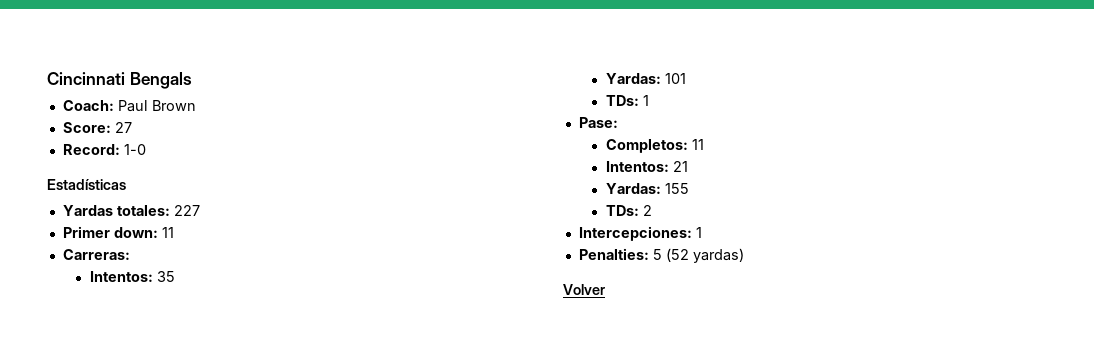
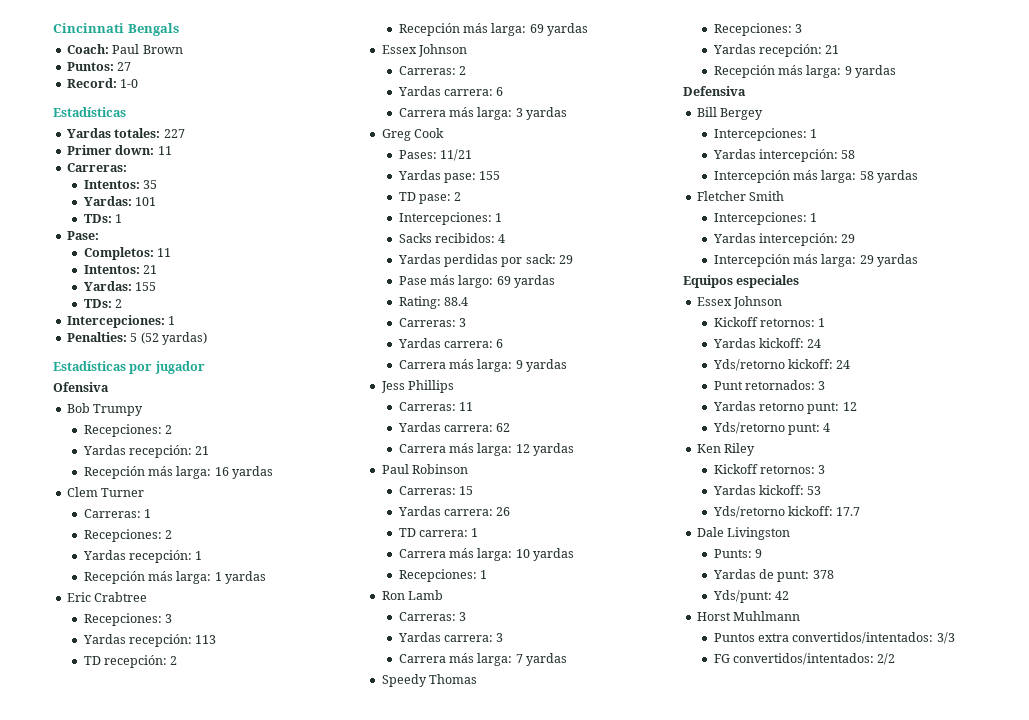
- Score: 27
+ Puntos: 27
- Volver
+ Estadísticas por jugador
+ Ofensiva
+ Bob Trumpy
+ Recepciones: 2
+ Yardas recepción: 21
+ Recepción más larga: 16 yardas
+ Clem Turner
+ Carreras: 1
+ Recepciones: 2
+ Yardas recepción: 1
+ Recepción más larga: 1 yardas
+ Eric Crabtree
+ Recepciones: 3
+ Yardas recepción: 113
+ TD recepción: 2
+ Recepción más larga: 69 yardas
+ Essex Johnson
+ Carreras: 2
+ Yardas carrera: 6
+ Carrera más larga: 3 yardas
+ Greg Cook
+ Pases: 11/21
+ Yardas pase: 155
+ TD pase: 2
+ Intercepciones: 1
+ Sacks recibidos: 4
+ Yardas perdidas por sack: 29
+ Pase más largo: 69 yardas
+ Rating: 88.4
+ Carreras: 3
+ Yardas carrera: 6
+ Carrera más larga: 9 yardas
+ Jess Phillips
+ Carreras: 11
+ Yardas carrera: 62
+ Carrera más larga: 12 yardas
+ Paul Robinson
+ Carreras: 15
+ Yardas carrera: 26
+ TD carrera: 1
+ Carrera más larga: 10 yardas
+ Recepciones: 1
+ Ron Lamb
+ Carreras: 3
+ Yardas carrera: 3
+ Carrera más larga: 7 yardas
+ Speedy Thomas
+ Recepciones: 3
+ Yardas recepción: 21
+ Recepción más larga: 9 yardas
+ Defensiva
+ Bill Bergey
+ Intercepciones: 1
+ Yardas intercepción: 58
+ Intercepción más larga: 58 yardas
+ Fletcher Smith
+ Intercepciones: 1
+ Yardas intercepción: 29
+ Intercepción más larga: 29 yardas
+ Equipos especiales
+ Essex Johnson
+ Kickoff retornos: 1
+ Yardas kickoff: 24
+ Yds/retorno kickoff: 24
+ Punt retornados: 3
+ Yardas retorno punt: 12
+ Yds/retorno punt: 4
+ Ken Riley
+ Kickoff retornos: 3
+ Yardas kickoff: 53
+ Yds/retorno kickoff: 17.7
+ Dale Livingston
+ Punts: 9
+ Yardas de punt: 378
+ Yds/punt: 42
+ Horst Muhlmann
+ Puntos extra convertidos/intentados: 3/3
+ FG convertidos/intentados: 2/2

